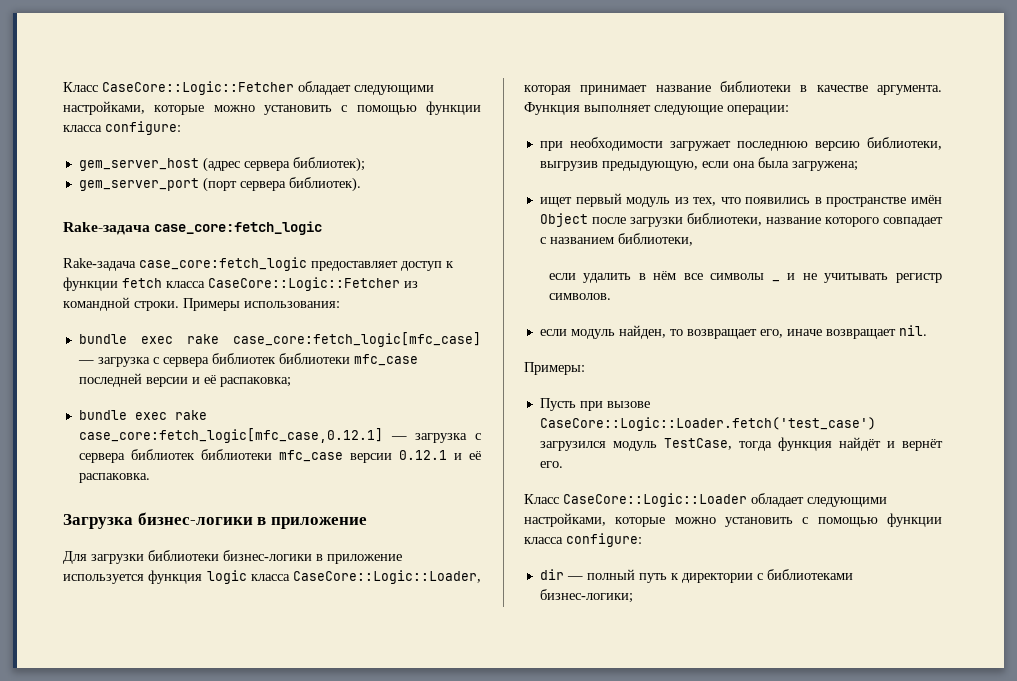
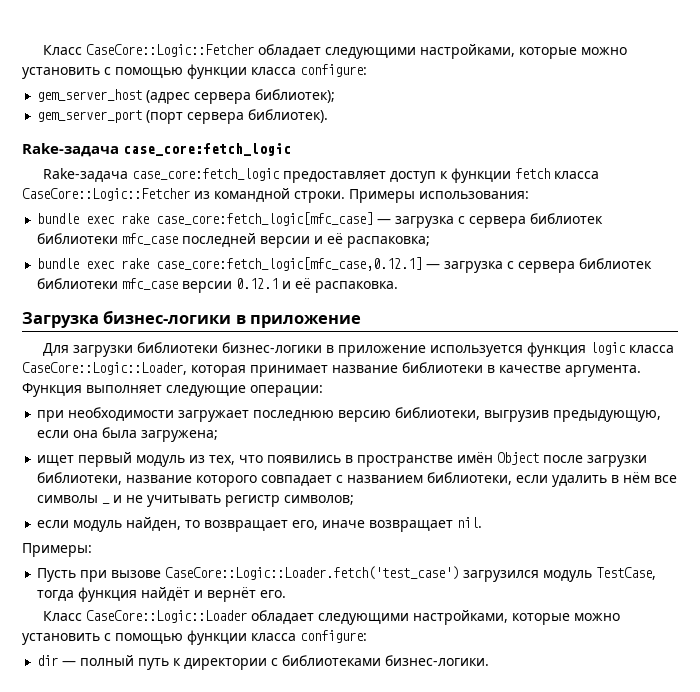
- ищет первый модуль из тех, что появились в пространстве имён Object после загрузки библиотеки, название которого совпадает с названием библиотеки,
- если удалить в нём все символы _ и не учитывать регистр символов.
+ ищет первый модуль из тех, что появились в пространстве имён Object после загрузки библиотеки, название которого совпадает с названием библиотеки, если удалить в нём все символы _ и не учитывать регистр символов;
- dir — полный путь к директории с библиотеками бизнес-логики;
+ dir — полный путь к директории с библиотеками бизнес-логики.

